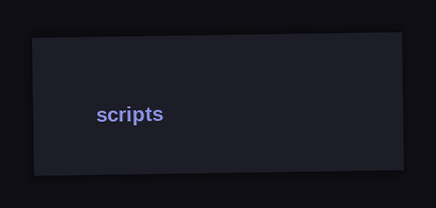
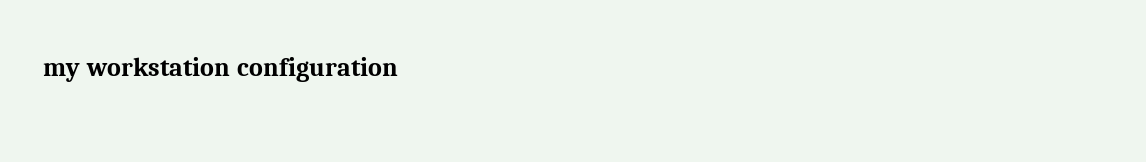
- scripts
+ my workstation configuration

